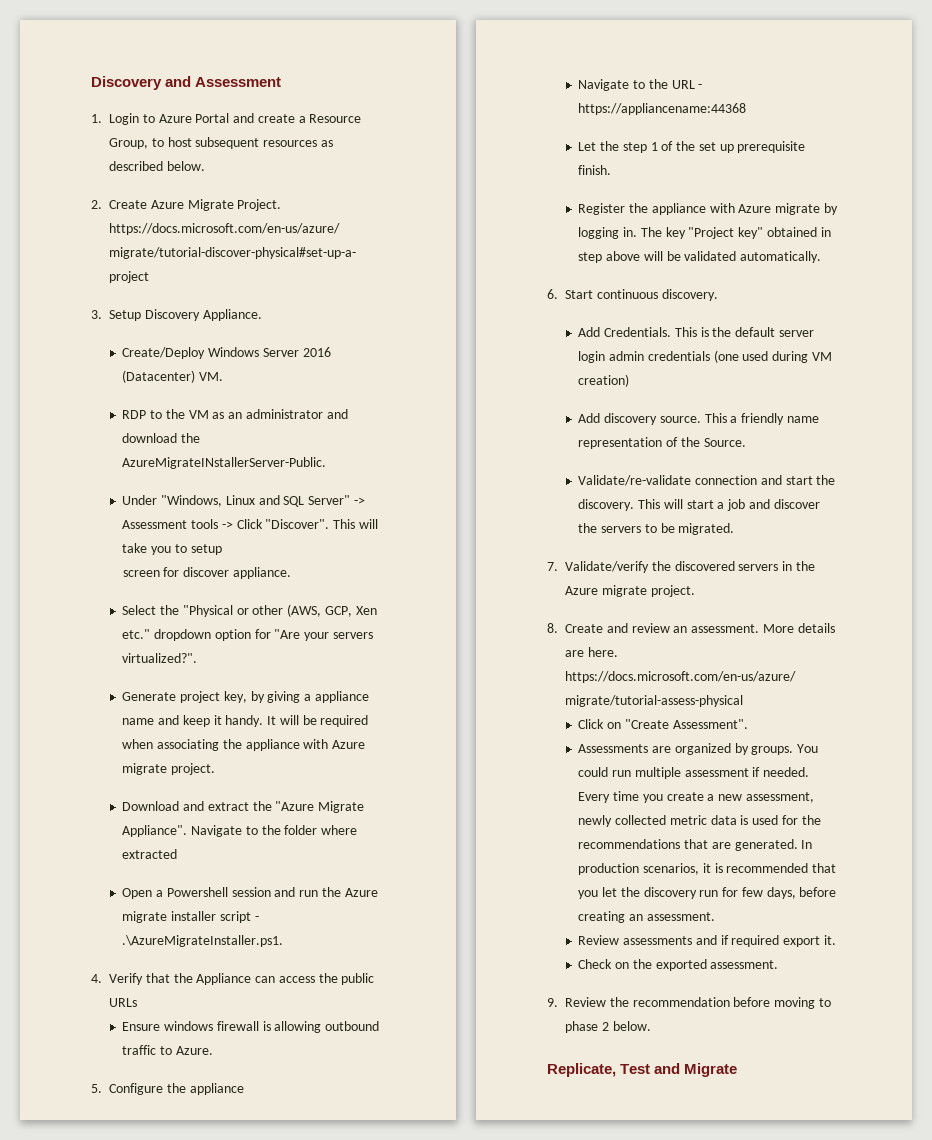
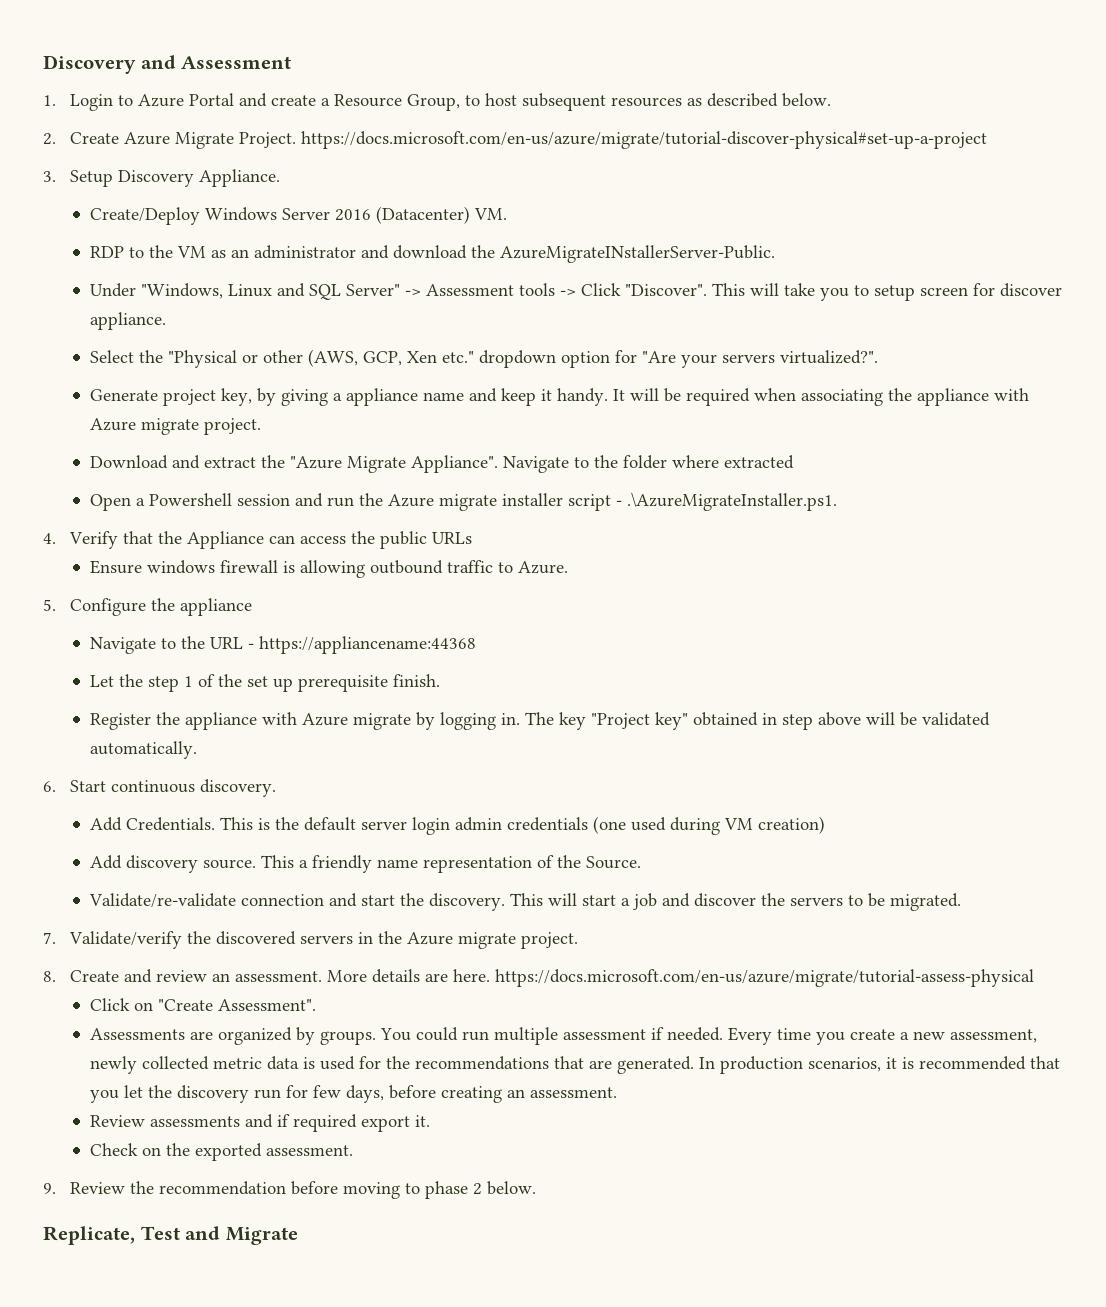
- This will take you to setup
- screen for discover appliance.
+ This will take you to setup screen for discover appliance.

